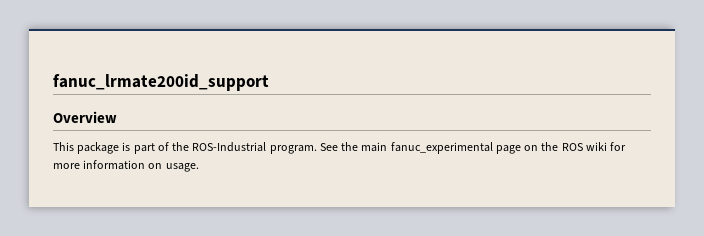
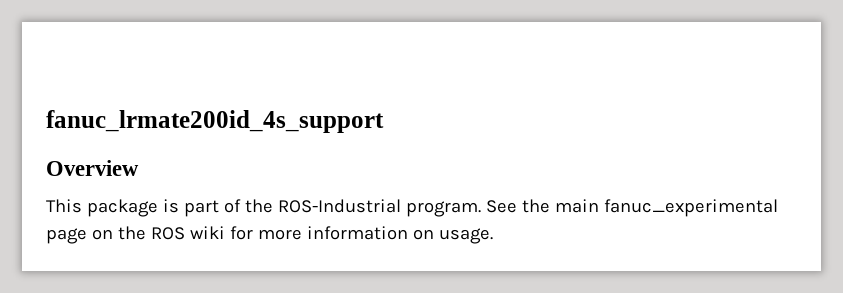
- fanuc_lrmate200id_support
+ fanuc_lrmate200id_4s_support

